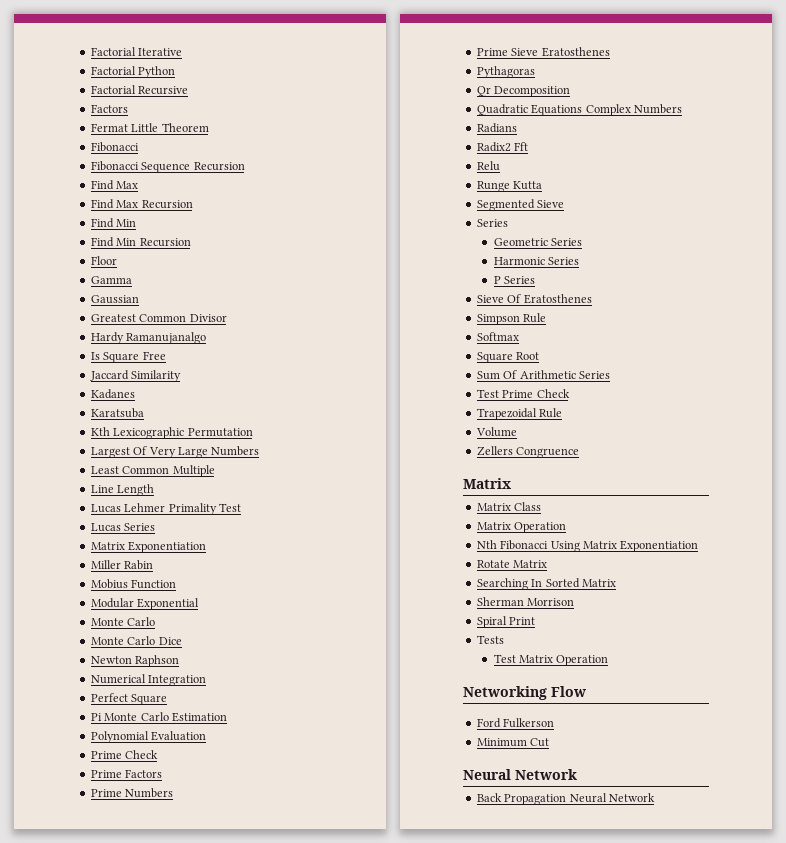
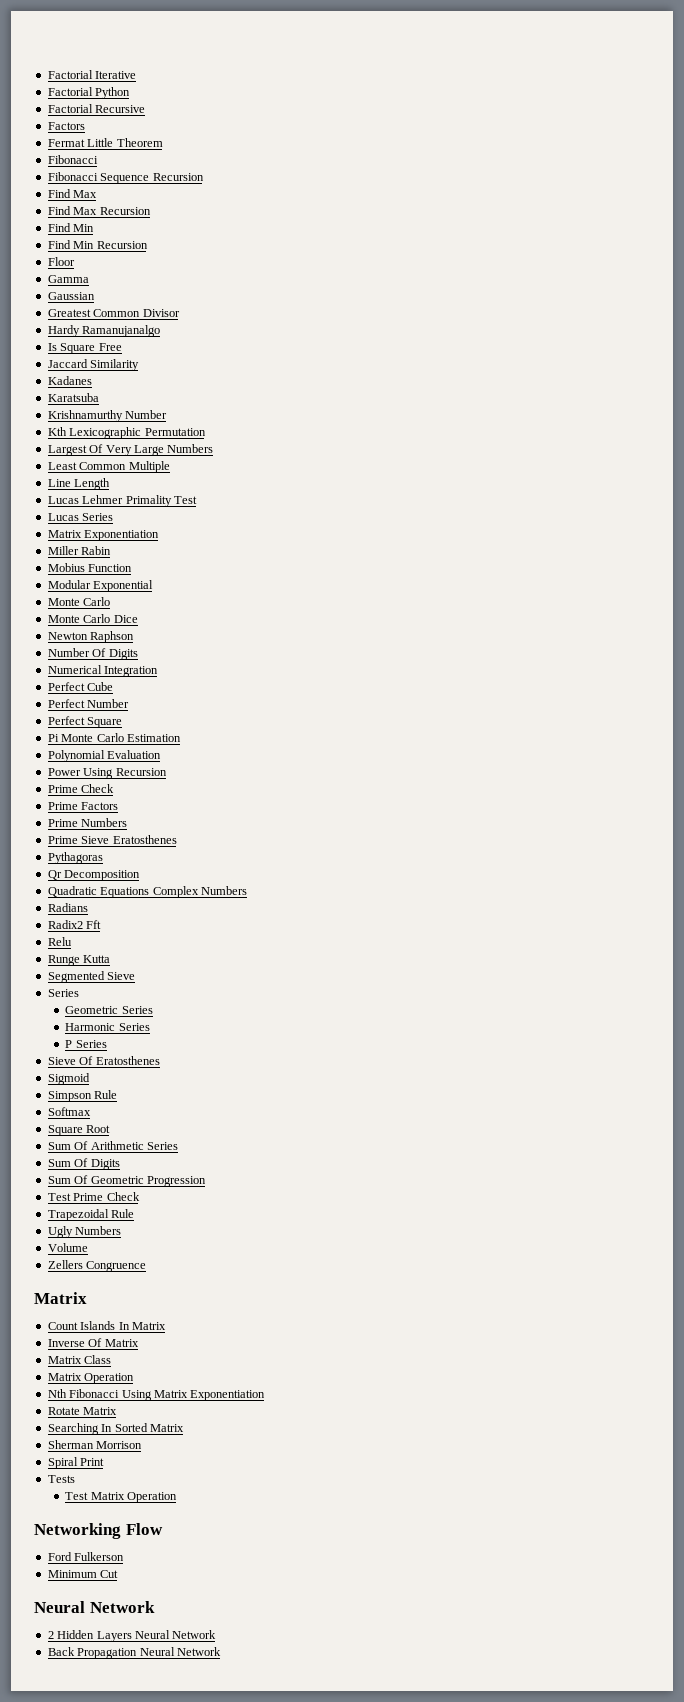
+ Krishnamurthy Number
+ Number Of Digits
+ Perfect Cube
+ Perfect Number
+ Power Using Recursion
+ Sigmoid
+ Sum Of Digits
+ Sum Of Geometric Progression
+ Ugly Numbers
+ Count Islands In Matrix
+ Inverse Of Matrix
+ 2 Hidden Layers Neural Network

